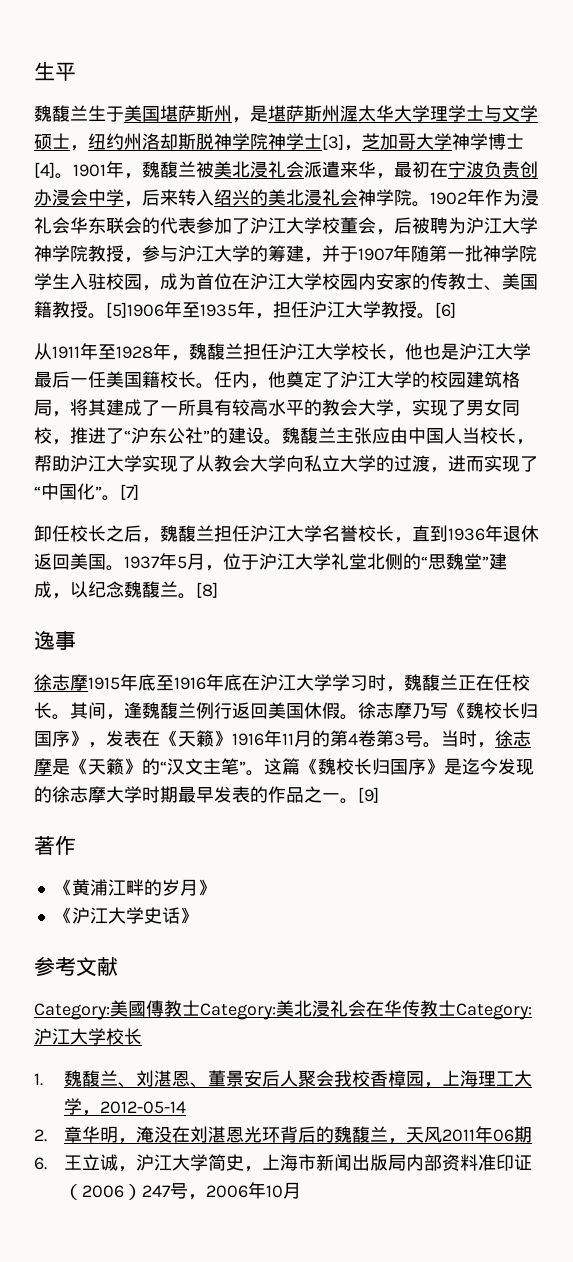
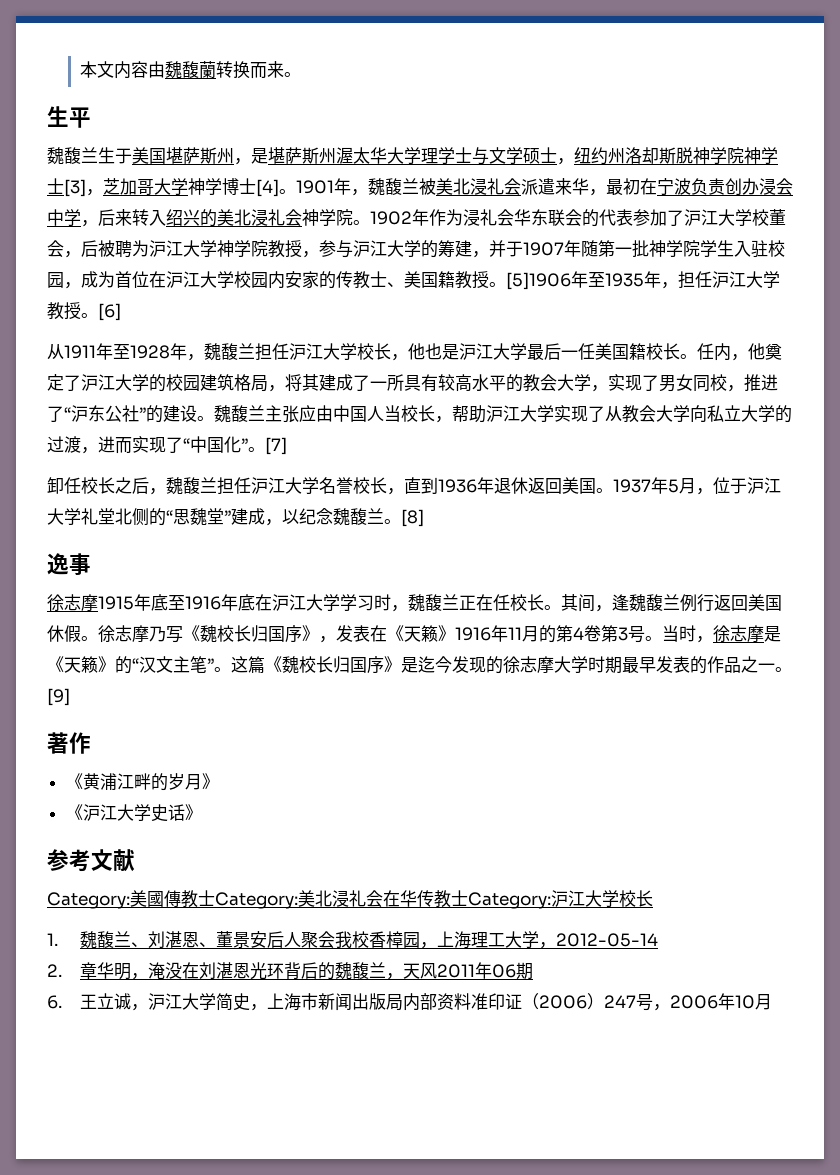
+ 本文内容由魏馥蘭转换而来。

